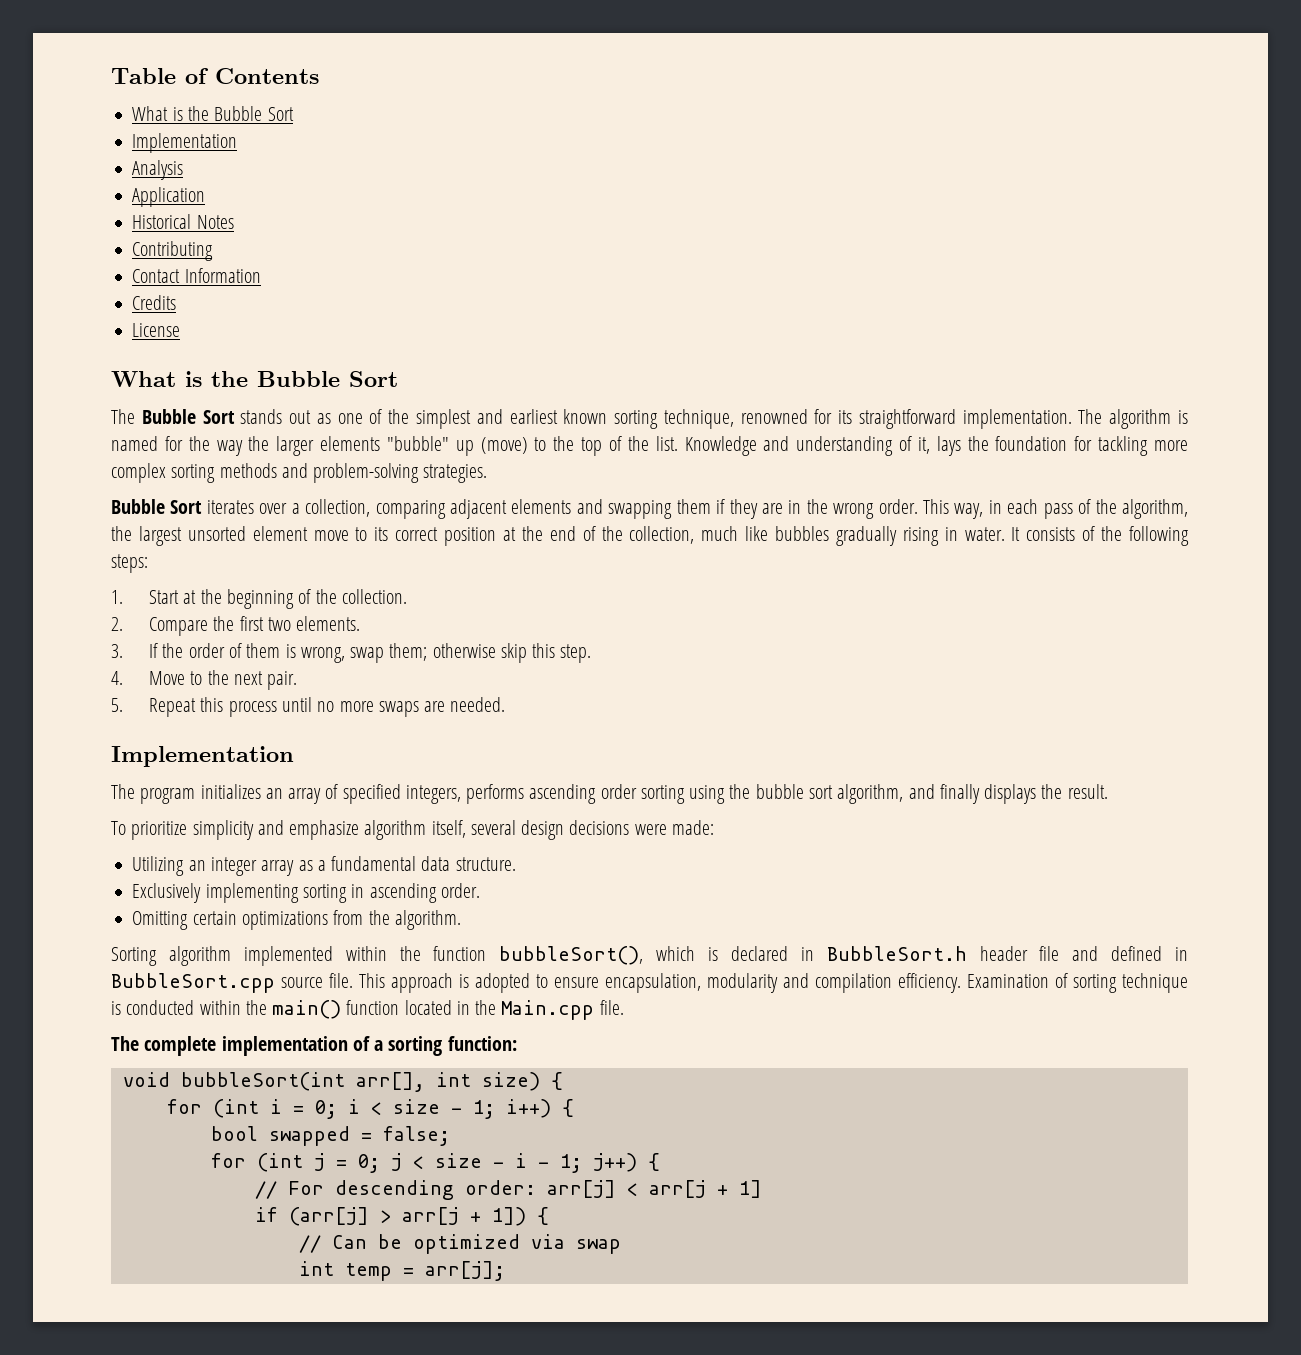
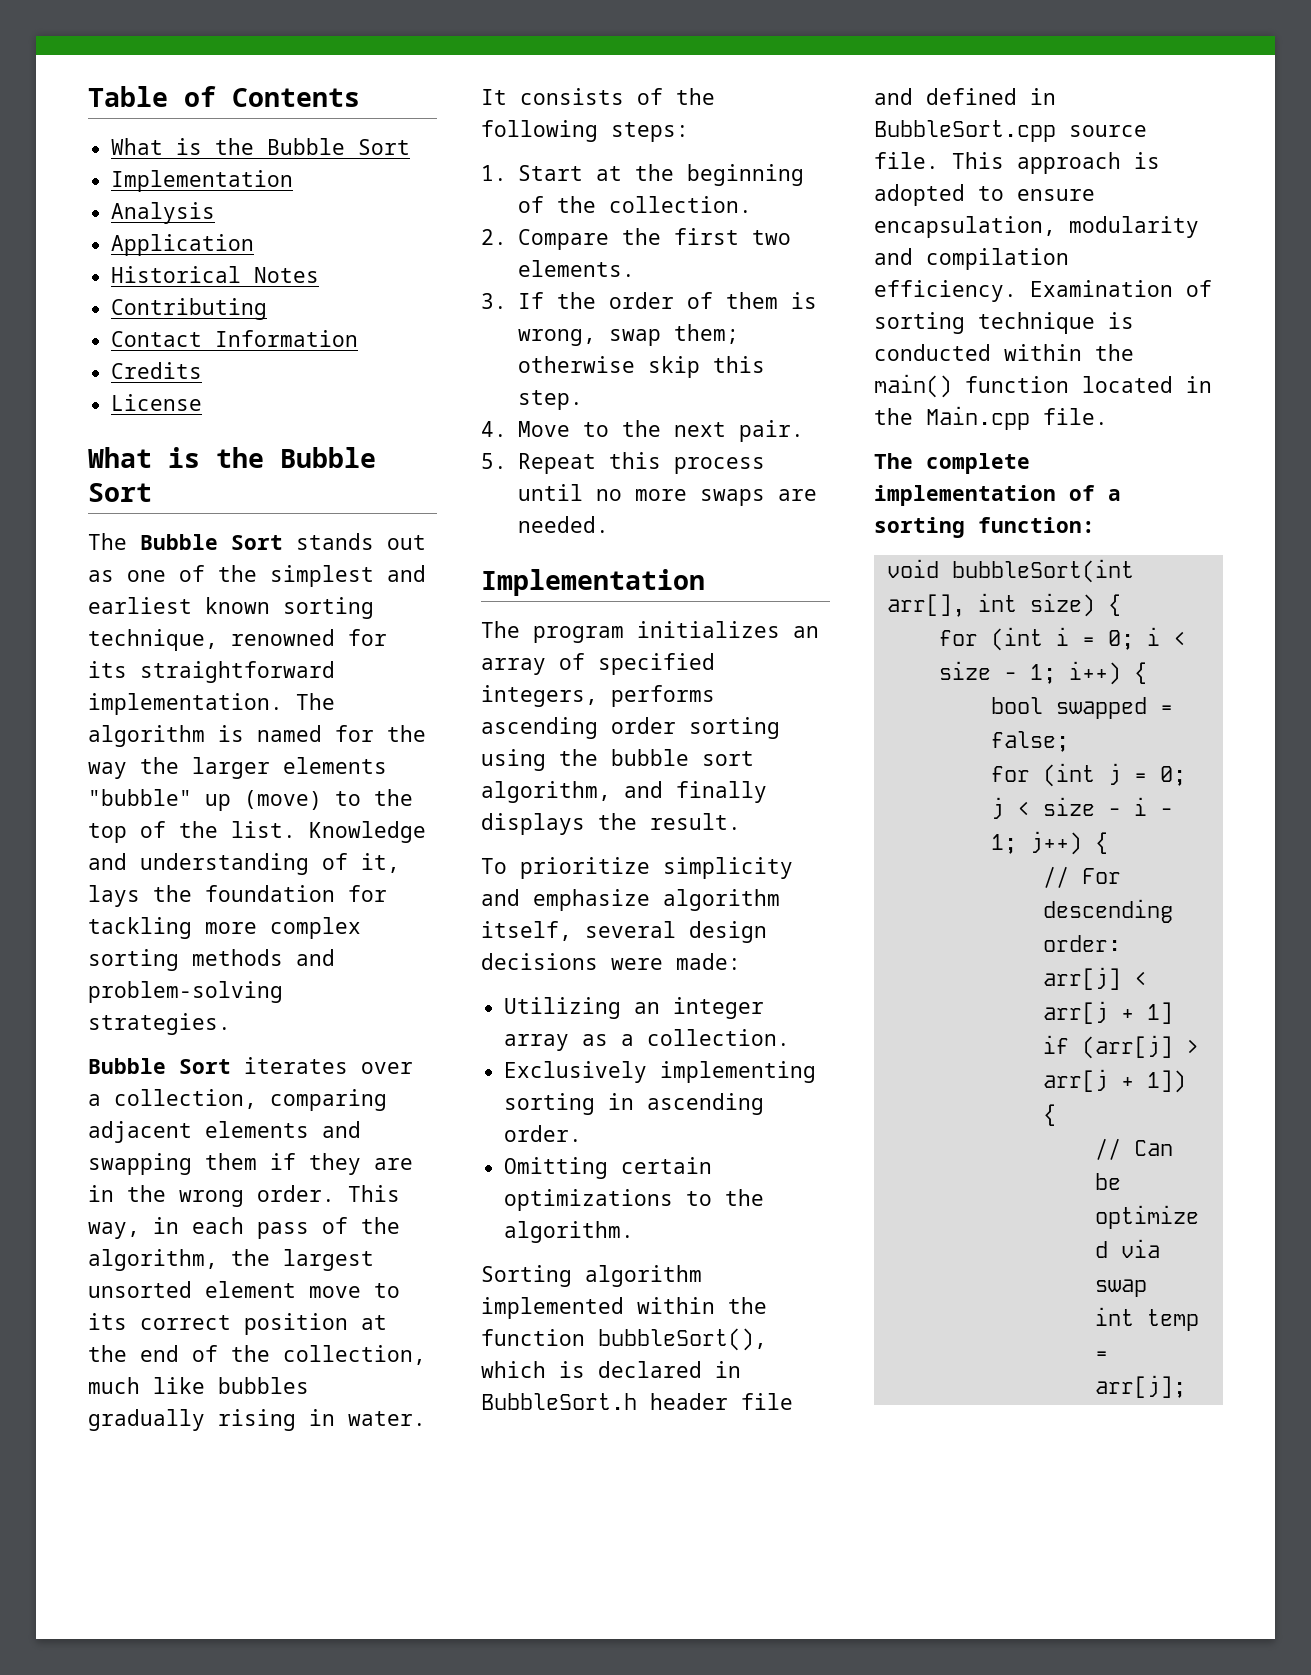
- Utilizing an integer array as a fundamental data structure.
+ Utilizing an integer array as a collection.
- Omitting certain optimizations from the algorithm.
+ Omitting certain optimizations to the algorithm.

